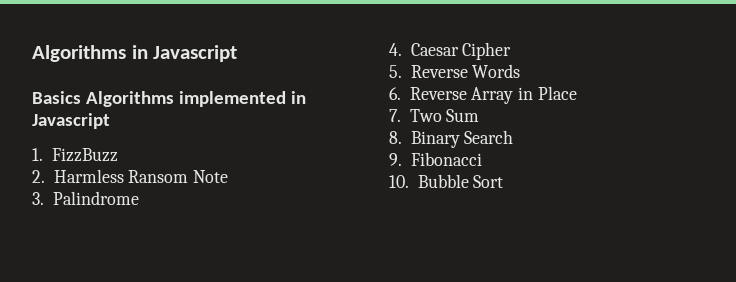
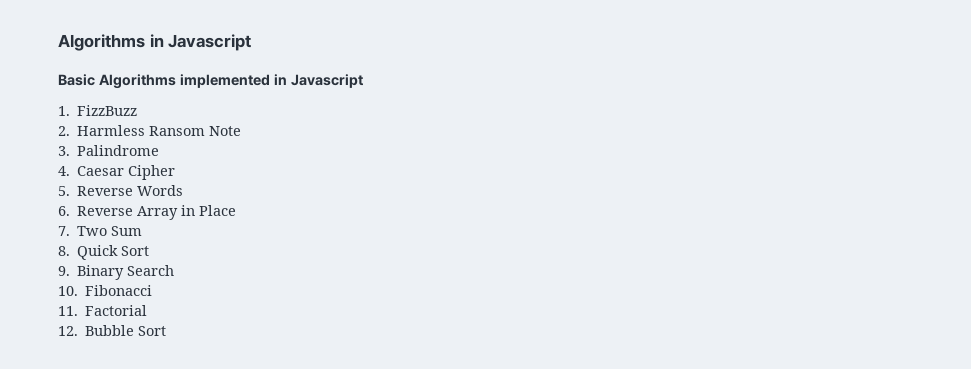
- Basics Algorithms implemented in Javascript
+ Basic Algorithms implemented in Javascript
- 8. Binary Search
+ 8. Quick Sort
+ 9. Binary Search
- 9. Fibonacci
+ 10. Fibonacci
- 10. Bubble Sort
+ 11. Factorial
+ 12. Bubble Sort

